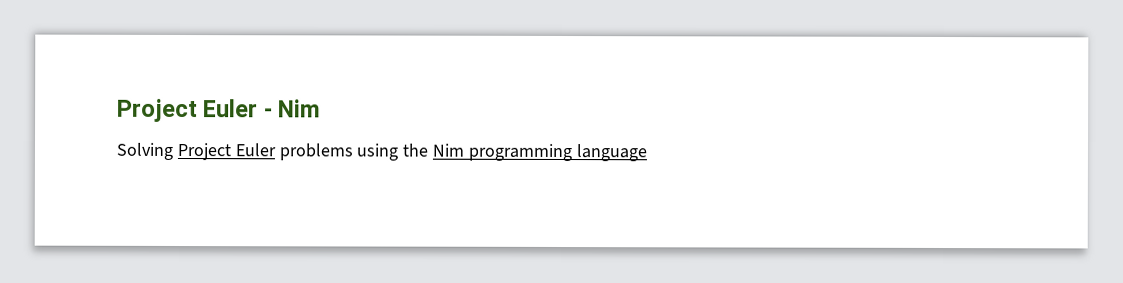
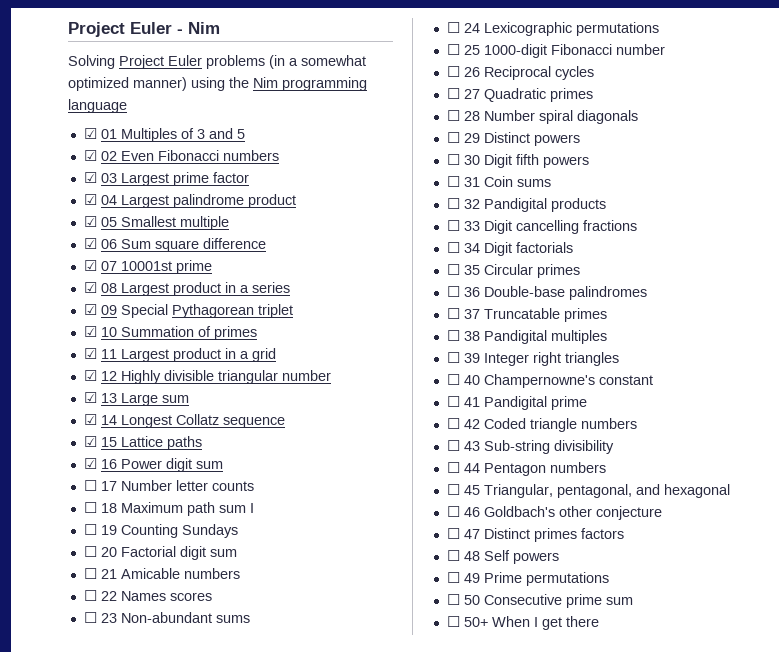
- Solving Project Euler problems using the Nim programming language
+ Solving Project Euler problems (in a somewhat optimized manner) using the Nim programming language
+ ☑ 01 Multiples of 3 and 5
+ ☑ 02 Even Fibonacci numbers
+ ☑ 03 Largest prime factor
+ ☑ 04 Largest palindrome product
+ ☑ 05 Smallest multiple
+ ☑ 06 Sum square difference
+ ☑ 07 10001st prime
+ ☑ 08 Largest product in a series
+ ☑ 09 Special Pythagorean triplet
+ ☑ 10 Summation of primes
+ ☑ 11 Largest product in a grid
+ ☑ 12 Highly divisible triangular number
+ ☑ 13 Large sum
+ ☑ 14 Longest Collatz sequence
+ ☑ 15 Lattice paths
+ ☑ 16 Power digit sum
+ ☐ 17 Number letter counts
+ ☐ 18 Maximum path sum I
+ ☐ 19 Counting Sundays
+ ☐ 20 Factorial digit sum
+ ☐ 21 Amicable numbers
+ ☐ 22 Names scores
+ ☐ 23 Non-abundant sums
+ ☐ 24 Lexicographic permutations
+ ☐ 25 1000-digit Fibonacci number
+ ☐ 26 Reciprocal cycles
+ ☐ 27 Quadratic primes
+ ☐ 28 Number spiral diagonals
+ ☐ 29 Distinct powers
+ ☐ 30 Digit fifth powers
+ ☐ 31 Coin sums
+ ☐ 32 Pandigital products
+ ☐ 33 Digit cancelling fractions
+ ☐ 34 Digit factorials
+ ☐ 35 Circular primes
+ ☐ 36 Double-base palindromes
+ ☐ 37 Truncatable primes
+ ☐ 38 Pandigital multiples
+ ☐ 39 Integer right triangles
+ ☐ 40 Champernowne's constant
+ ☐ 41 Pandigital prime
+ ☐ 42 Coded triangle numbers
+ ☐ 43 Sub-string divisibility
+ ☐ 44 Pentagon numbers
+ ☐ 45 Triangular, pentagonal, and hexagonal
+ ☐ 46 Goldbach's other conjecture
+ ☐ 47 Distinct primes factors
+ ☐ 48 Self powers
+ ☐ 49 Prime permutations
+ ☐ 50 Consecutive prime sum
+ ☐ 50+ When I get there

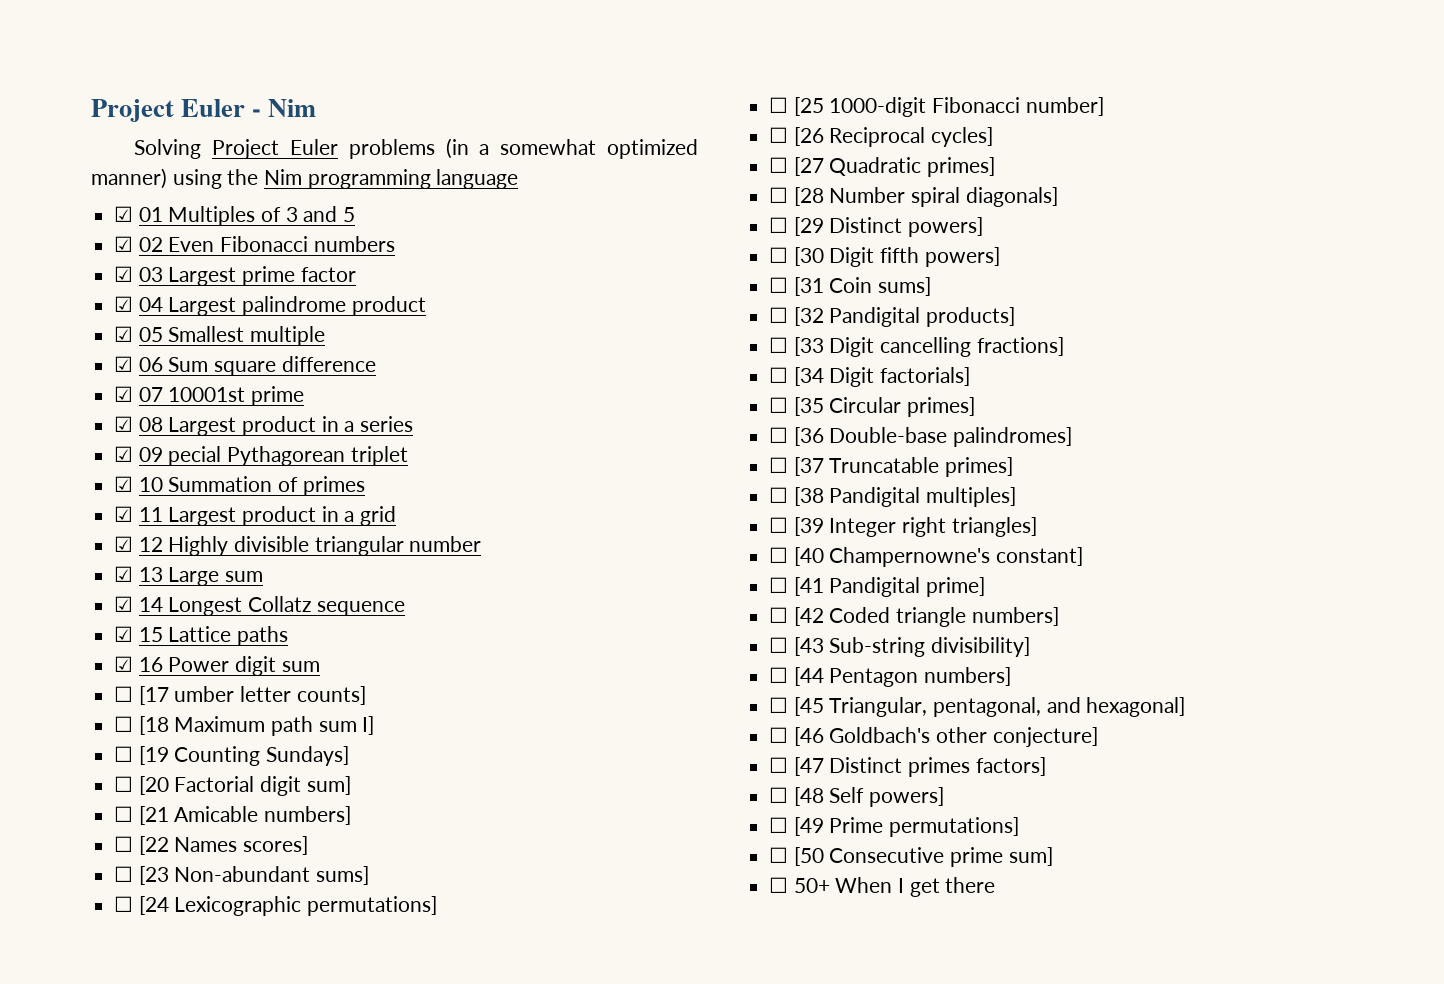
- ☑ 09 Special Pythagorean triplet
+ ☑ 09 pecial Pythagorean triplet
- ☐ 17 Number letter counts
- ☐ 18 Maximum path sum I
- ☐ 19 Counting Sundays
- ☐ 20 Factorial digit sum
- ☐ 21 Amicable numbers
- ☐ 22 Names scores
- ☐ 23 Non-abundant sums
- ☐ 24 Lexicographic permutations
- ☐ 25 1000-digit Fibonacci number
- ☐ 26 Reciprocal cycles
- ☐ 27 Quadratic primes
- ☐ 28 Number spiral diagonals
- ☐ 29 Distinct powers
- ☐ 30 Digit fifth powers
- ☐ 31 Coin sums
- ☐ 32 Pandigital products
- ☐ 33 Digit cancelling fractions
- ☐ 34 Digit factorials
- ☐ 35 Circular primes
- ☐ 36 Double-base palindromes
- ☐ 37 Truncatable primes
- ☐ 38 Pandigital multiples
- ☐ 39 Integer right triangles
- ☐ 40 Champernowne's constant
- ☐ 41 Pandigital prime
- ☐ 42 Coded triangle numbers
- ☐ 43 Sub-string divisibility
- ☐ 44 Pentagon numbers
- ☐ 45 Triangular, pentagonal, and hexagonal
- ☐ 46 Goldbach's other conjecture
- ☐ 47 Distinct primes factors
- ☐ 48 Self powers
- ☐ 49 Prime permutations
- ☐ 50 Consecutive prime sum
+ ☐ [17 umber letter counts]
+ ☐ [18 Maximum path sum I]
+ ☐ [19 Counting Sundays]
+ ☐ [20 Factorial digit sum]
+ ☐ [21 Amicable numbers]
+ ☐ [22 Names scores]
+ ☐ [23 Non-abundant sums]
+ ☐ [24 Lexicographic permutations]
+ ☐ [25 1000-digit Fibonacci number]
+ ☐ [26 Reciprocal cycles]
+ ☐ [27 Quadratic primes]
+ ☐ [28 Number spiral diagonals]
+ ☐ [29 Distinct powers]
+ ☐ [30 Digit fifth powers]
+ ☐ [31 Coin sums]
+ ☐ [32 Pandigital products]
+ ☐ [33 Digit cancelling fractions]
+ ☐ [34 Digit factorials]
+ ☐ [35 Circular primes]
+ ☐ [36 Double-base palindromes]
+ ☐ [37 Truncatable primes]
+ ☐ [38 Pandigital multiples]
+ ☐ [39 Integer right triangles]
+ ☐ [40 Champernowne's constant]
+ ☐ [41 Pandigital prime]
+ ☐ [42 Coded triangle numbers]
+ ☐ [43 Sub-string divisibility]
+ ☐ [44 Pentagon numbers]
+ ☐ [45 Triangular, pentagonal, and hexagonal]
+ ☐ [46 Goldbach's other conjecture]
+ ☐ [47 Distinct primes factors]
+ ☐ [48 Self powers]
+ ☐ [49 Prime permutations]
+ ☐ [50 Consecutive prime sum]

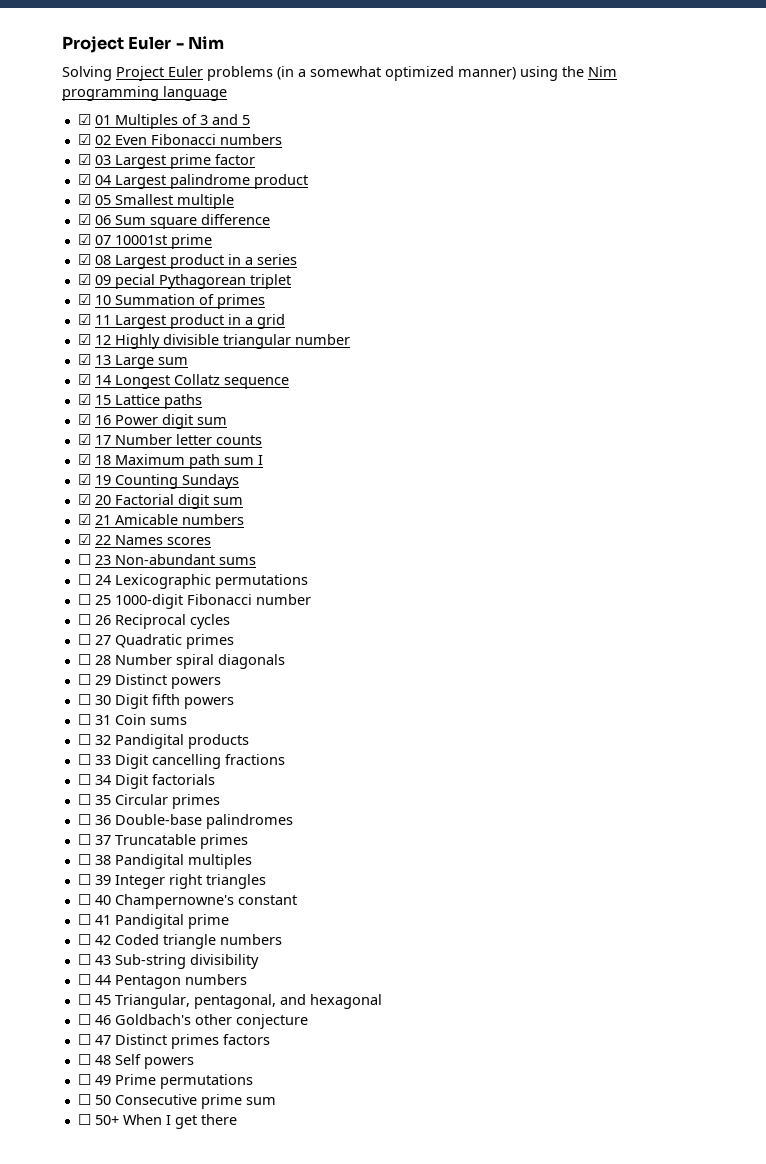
- ☐ [17 umber letter counts]
- ☐ [18 Maximum path sum I]
- ☐ [19 Counting Sundays]
- ☐ [20 Factorial digit sum]
- ☐ [21 Amicable numbers]
- ☐ [22 Names scores]
- ☐ [23 Non-abundant sums]
- ☐ [24 Lexicographic permutations]
- ☐ [25 1000-digit Fibonacci number]
- ☐ [26 Reciprocal cycles]
- ☐ [27 Quadratic primes]
- ☐ [28 Number spiral diagonals]
- ☐ [29 Distinct powers]
- ☐ [30 Digit fifth powers]
- ☐ [31 Coin sums]
- ☐ [32 Pandigital products]
- ☐ [33 Digit cancelling fractions]
- ☐ [34 Digit factorials]
- ☐ [35 Circular primes]
- ☐ [36 Double-base palindromes]
- ☐ [37 Truncatable primes]
- ☐ [38 Pandigital multiples]
- ☐ [39 Integer right triangles]
- ☐ [40 Champernowne's constant]
- ☐ [41 Pandigital prime]
- ☐ [42 Coded triangle numbers]
- ☐ [43 Sub-string divisibility]
- ☐ [44 Pentagon numbers]
- ☐ [45 Triangular, pentagonal, and hexagonal]
- ☐ [46 Goldbach's other conjecture]
- ☐ [47 Distinct primes factors]
- ☐ [48 Self powers]
- ☐ [49 Prime permutations]
- ☐ [50 Consecutive prime sum]
+ ☑ 17 Number letter counts
+ ☑ 18 Maximum path sum I
+ ☑ 19 Counting Sundays
+ ☑ 20 Factorial digit sum
+ ☑ 21 Amicable numbers
+ ☑ 22 Names scores
+ ☐ 23 Non-abundant sums
+ ☐ 24 Lexicographic permutations
+ ☐ 25 1000-digit Fibonacci number
+ ☐ 26 Reciprocal cycles
+ ☐ 27 Quadratic primes
+ ☐ 28 Number spiral diagonals
+ ☐ 29 Distinct powers
+ ☐ 30 Digit fifth powers
+ ☐ 31 Coin sums
+ ☐ 32 Pandigital products
+ ☐ 33 Digit cancelling fractions
+ ☐ 34 Digit factorials
+ ☐ 35 Circular primes
+ ☐ 36 Double-base palindromes
+ ☐ 37 Truncatable primes
+ ☐ 38 Pandigital multiples
+ ☐ 39 Integer right triangles
+ ☐ 40 Champernowne's constant
+ ☐ 41 Pandigital prime
+ ☐ 42 Coded triangle numbers
+ ☐ 43 Sub-string divisibility
+ ☐ 44 Pentagon numbers
+ ☐ 45 Triangular, pentagonal, and hexagonal
+ ☐ 46 Goldbach's other conjecture
+ ☐ 47 Distinct primes factors
+ ☐ 48 Self powers
+ ☐ 49 Prime permutations
+ ☐ 50 Consecutive prime sum

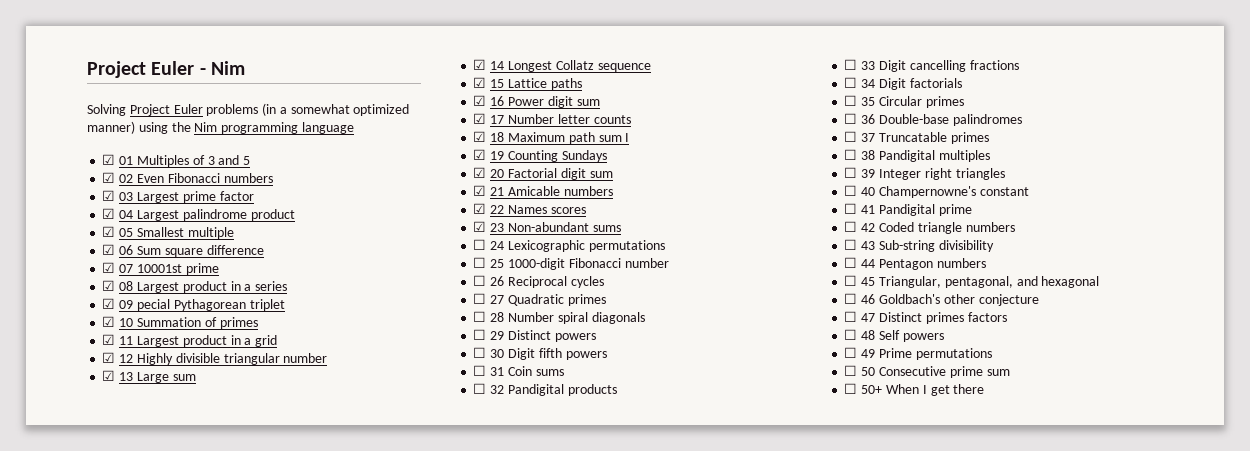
- ☐ 23 Non-abundant sums
+ ☑ 23 Non-abundant sums

